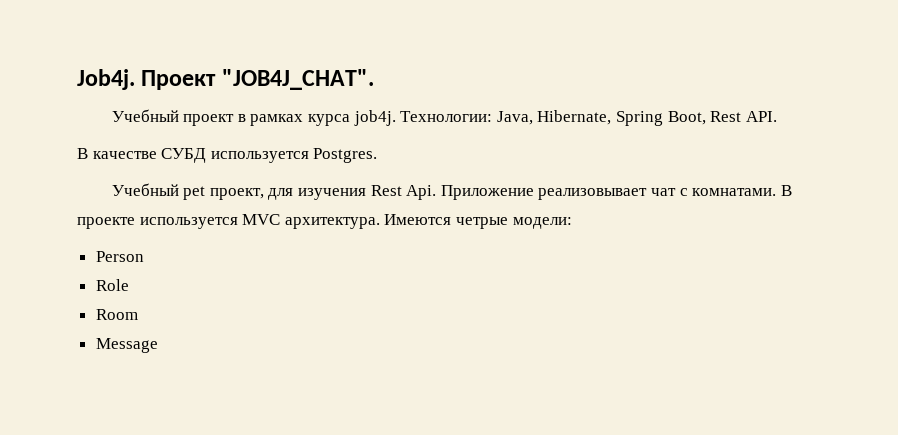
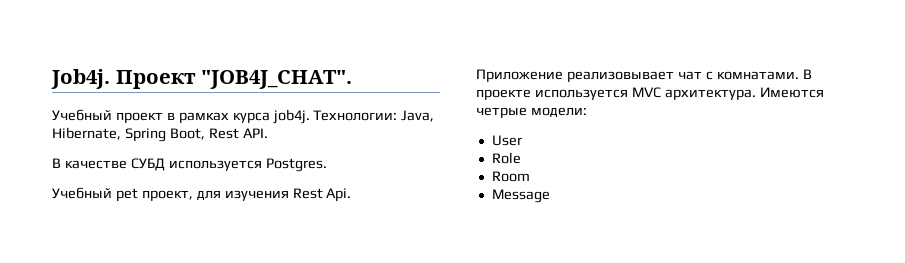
- Person
+ User

